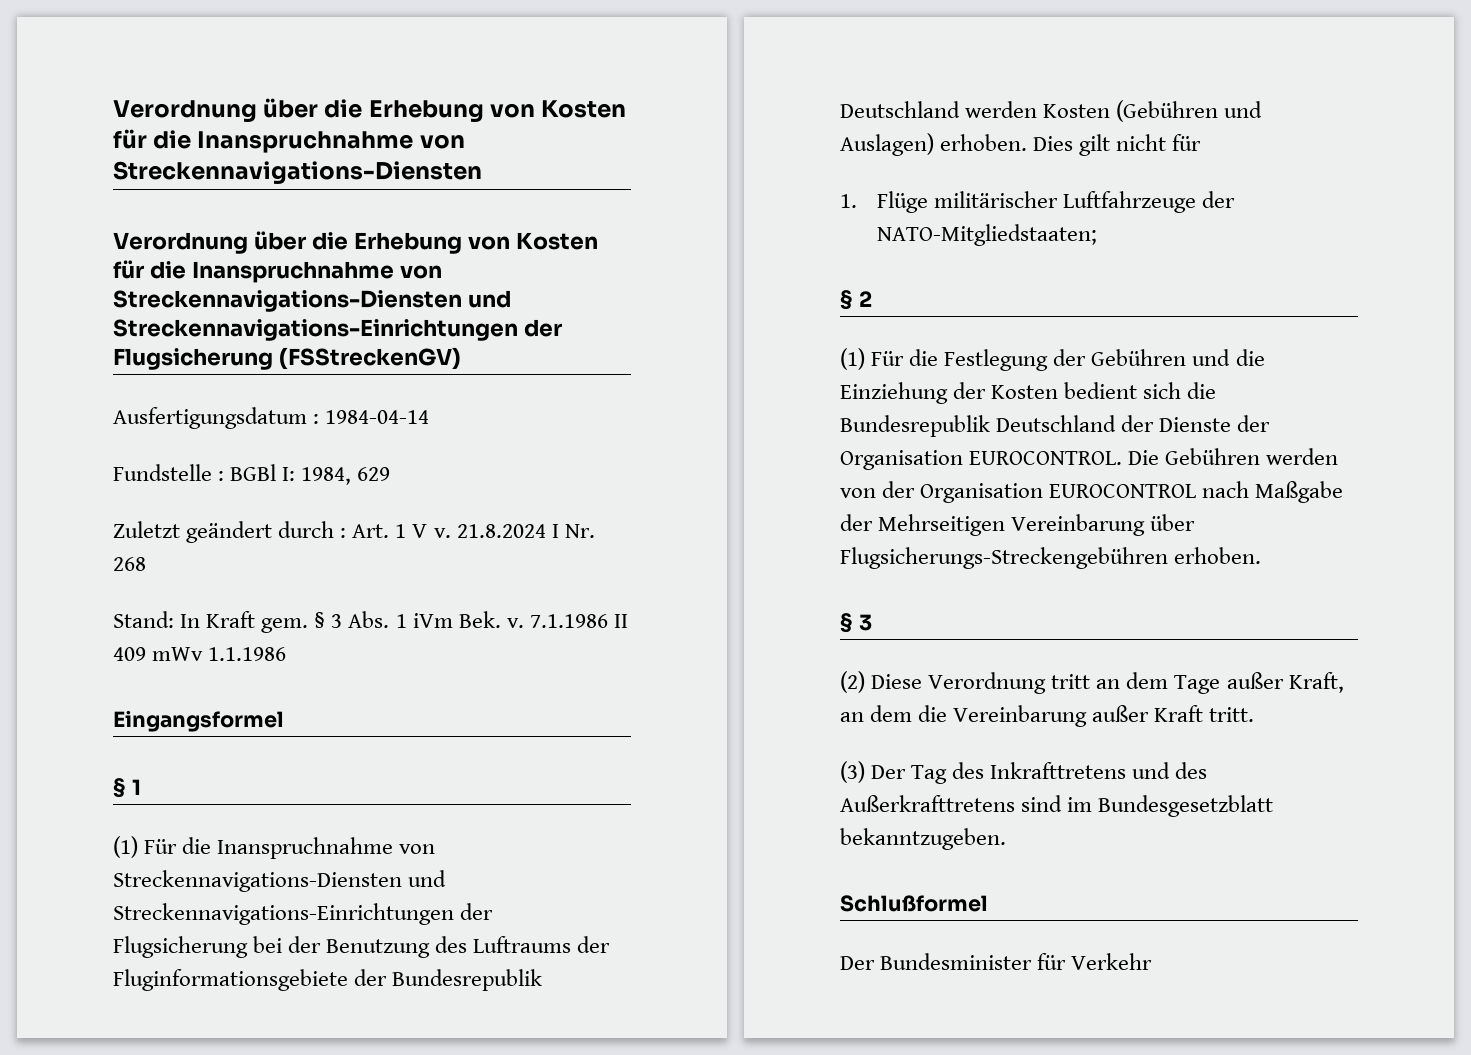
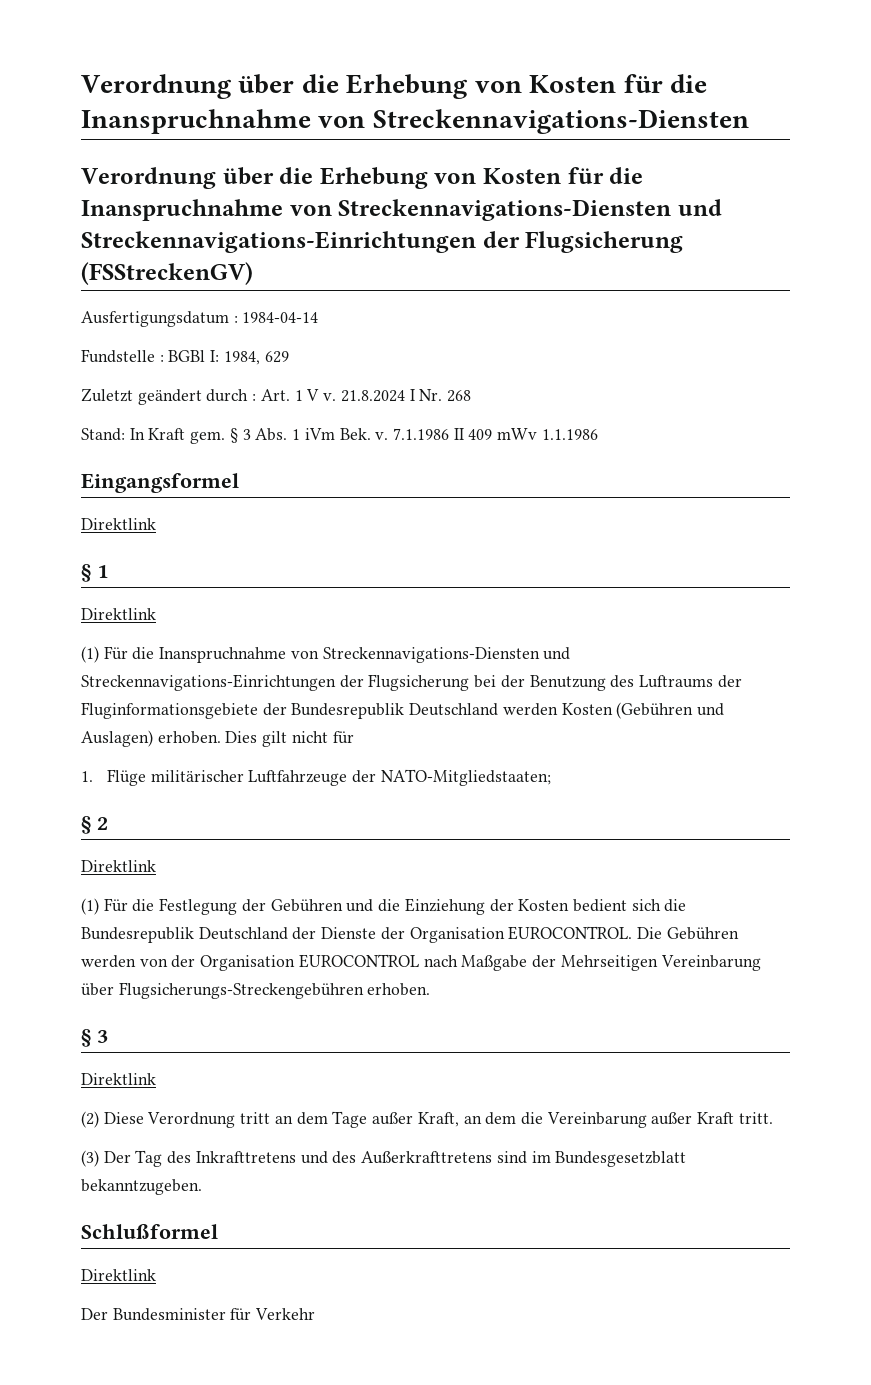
  Eingangsformel
+ Direktlink
  § 1
+ Direktlink
  § 2
+ Direktlink
  Die Gebühren werden von der Organisation EUROCONTROL nach Maßgabe der Mehrseitigen Vereinbarung über Flugsicherungs-Streckengebühren erhoben.
  § 3
+ Direktlink
  Schlußformel
+ Direktlink

